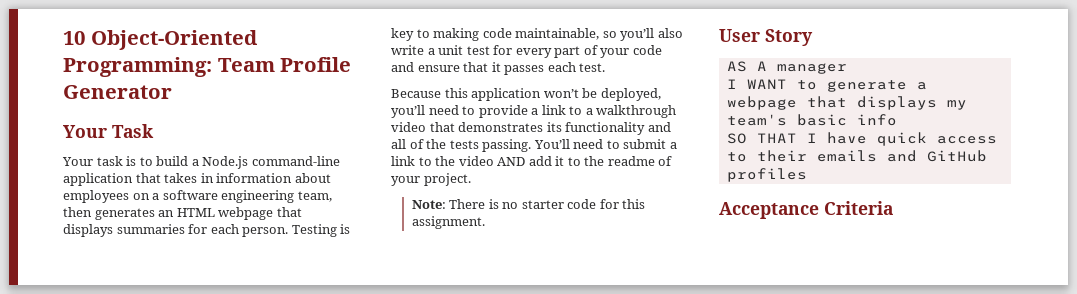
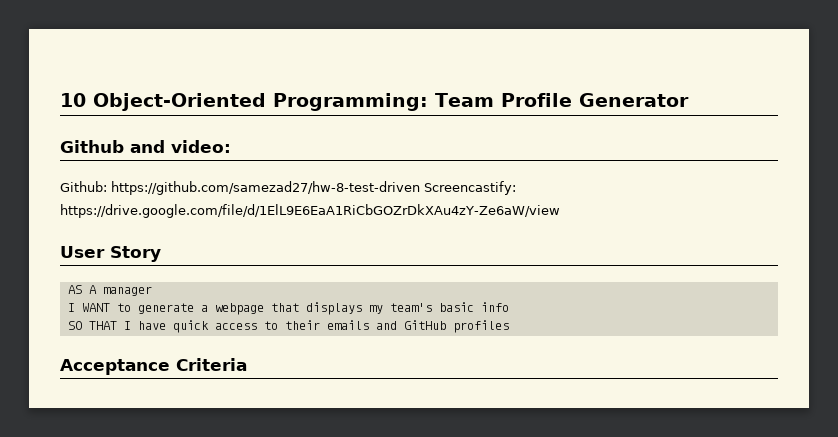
- Your Task
- Your task is to build a Node.js command-line application that takes in information about employees on a software engineering team, then generates an HTML webpage that displays summaries for each person. Testing is key to making code maintainable, so you’ll also write a unit test for every part of your code and ensure that it passes each test.
- Because this application won’t be deployed, you’ll need to provide a link to a walkthrough video that demonstrates its functionality and all of the tests passing. You’ll need to submit a link to the video AND add it to the readme of your project.
- Note: There is no starter code for this assignment.
+ Github and video:
+ Github: https://github.com/samezad27/hw-8-test-driven Screencastify: https://drive.google.com/file/d/1ElL9E6EaA1RiCbGOZrDkXAu4zY-Ze6aW/view

